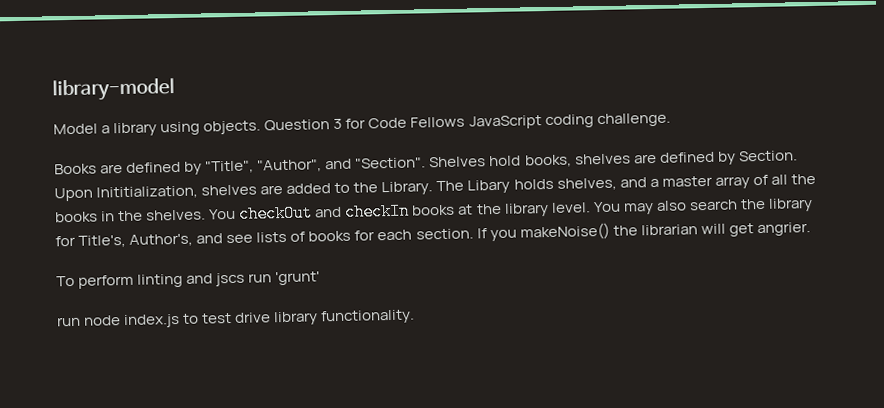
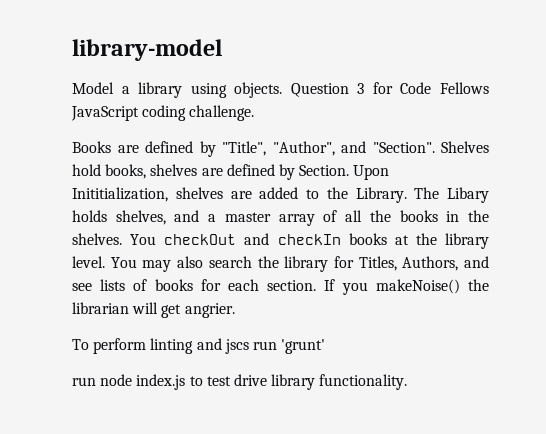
- You may also search the library for Title's, Author's, and see lists of books for each section.
+ You may also search the library for Titles, Authors, and see lists of books for each section.

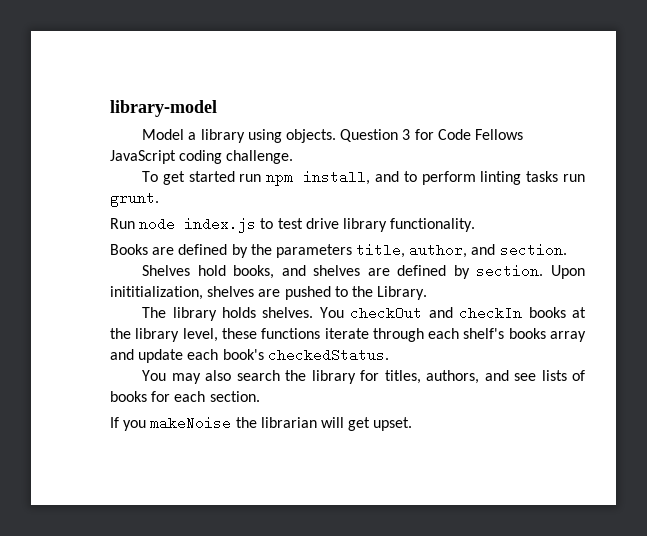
- Books are defined by "Title", "Author", and "Section". Shelves hold books, shelves are defined by Section. Upon Inititialization, shelves are added to the Library. The Libary holds shelves, and a master array of all the books in the shelves.
+ To get started run npm install, and to perform linting tasks run grunt.
+ Run node index.js to test drive library functionality.
+ Books are defined by the parameters title, author, and section.
+ Shelves hold books, and shelves are defined by section. Upon inititialization, shelves are pushed to the Library.
+ The library holds shelves.
- You checkOut and checkIn books at the library level. You may also search the library for Titles, Authors, and see lists of books for each section. If you makeNoise() the librarian will get angrier.
- To perform linting and jscs run 'grunt'
- run node index.js to test drive library functionality.
+ You checkOut and checkIn books at the library level, these functions iterate through each shelf's books array and update each book's checkedStatus.
+ You may also search the library for titles, authors, and see lists of books for each section.
+ If you makeNoise the librarian will get upset.

